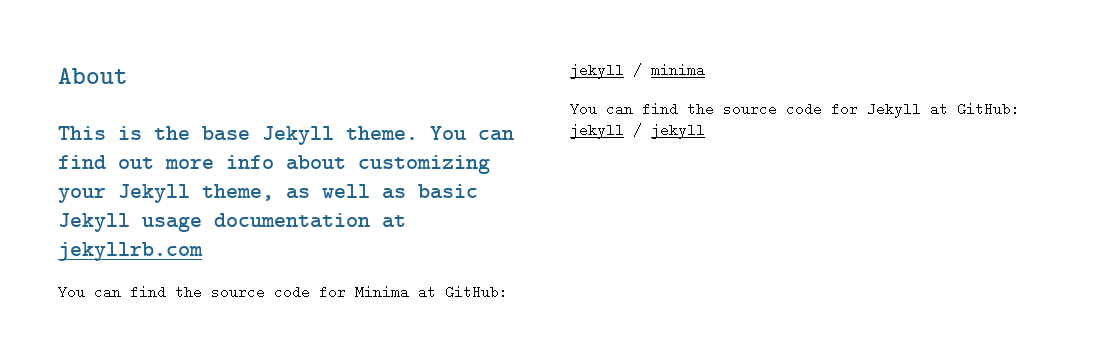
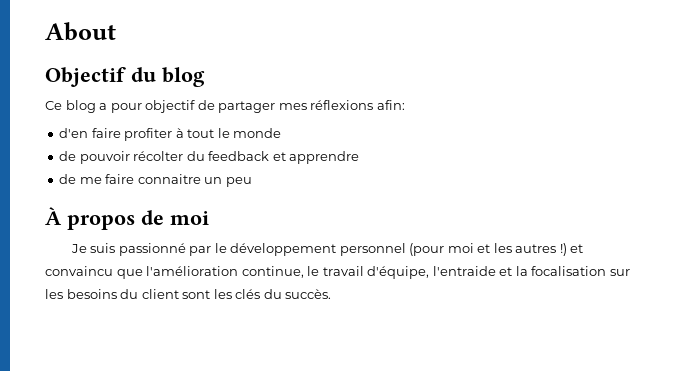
- This is the base Jekyll theme. You can find out more info about customizing your Jekyll theme, as well as basic Jekyll usage documentation at jekyllrb.com
- You can find the source code for Minima at GitHub: jekyll / minima
- You can find the source code for Jekyll at GitHub: jekyll / jekyll
+ Objectif du blog
+ Ce blog a pour objectif de partager mes réflexions afin:
+ d'en faire profiter à tout le monde
+ de pouvoir récolter du feedback et apprendre
+ de me faire connaitre un peu
+ À propos de moi
+ Je suis passionné par le développement personnel (pour moi et les autres !) et convaincu que l'amélioration continue, le travail d'équipe, l'entraide et la focalisation sur les besoins du client sont les clés du succès.

